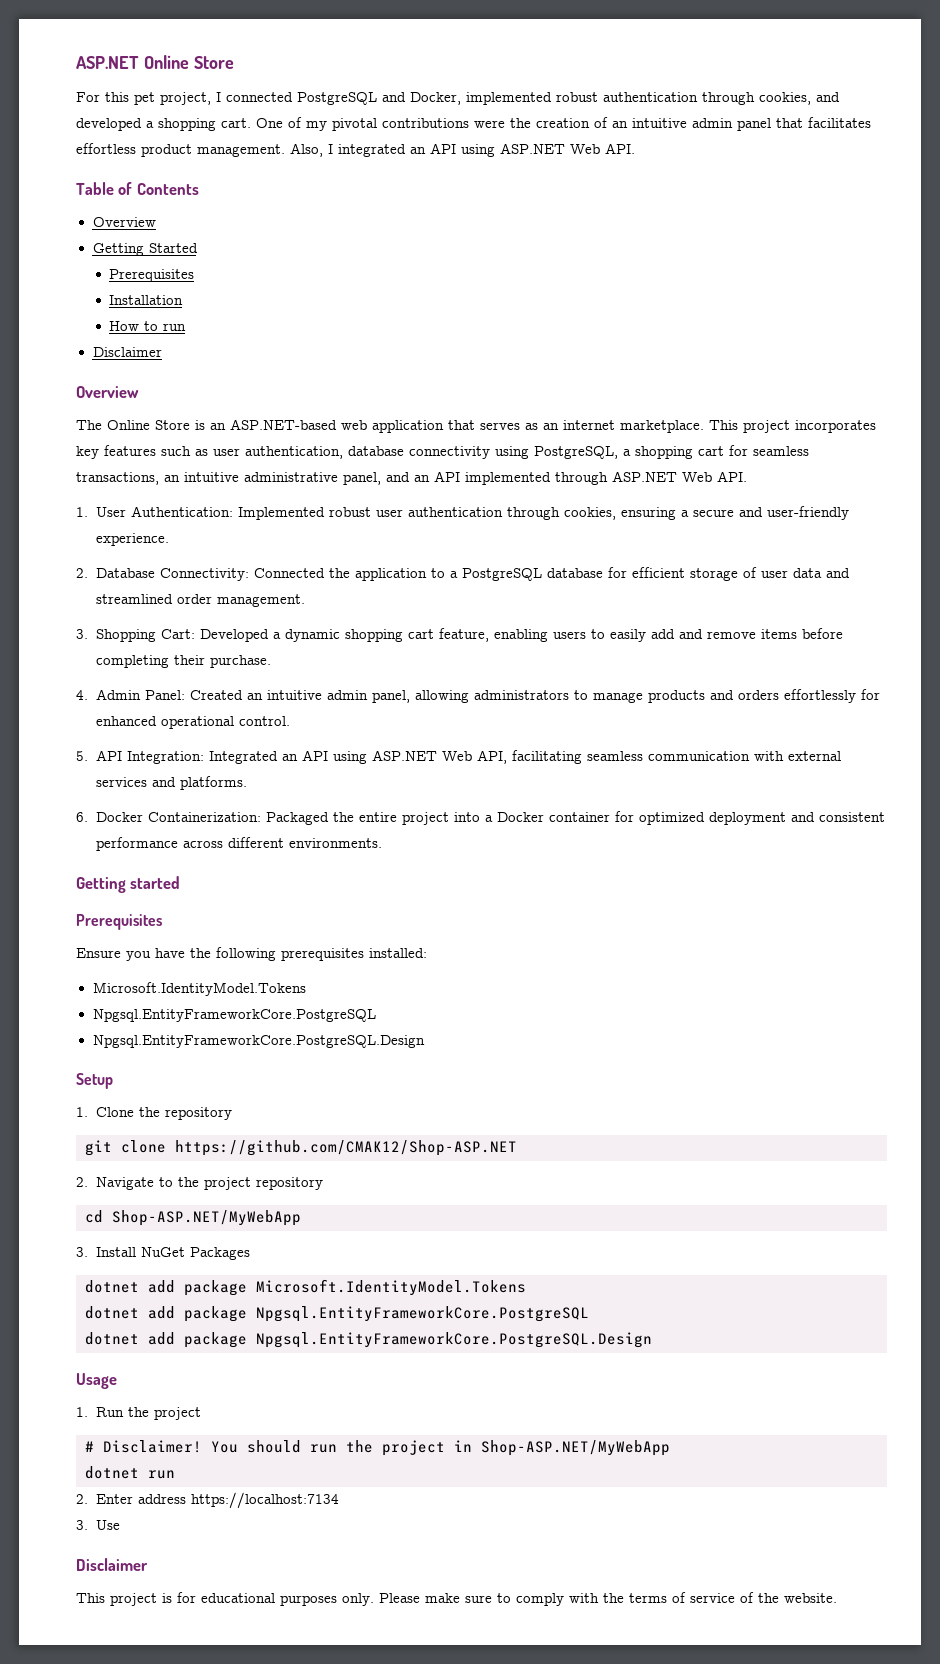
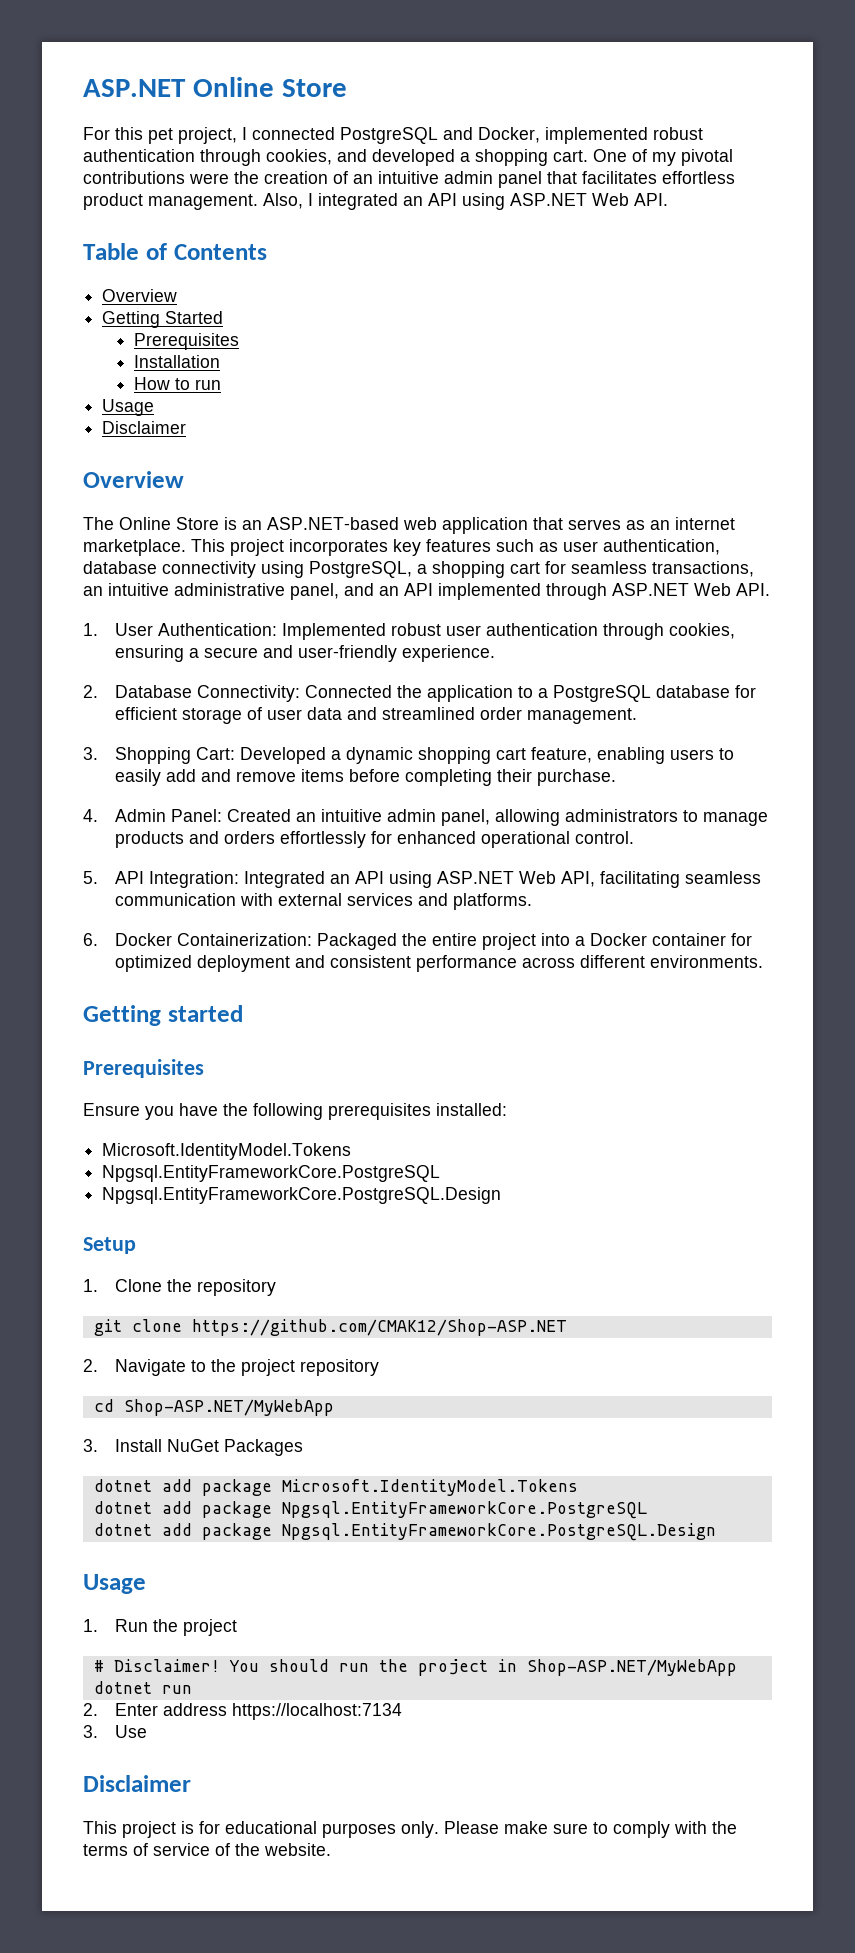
  How to run
+ Usage

